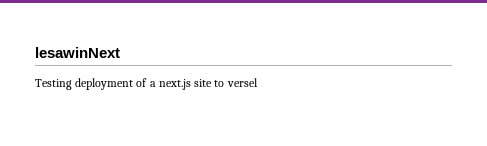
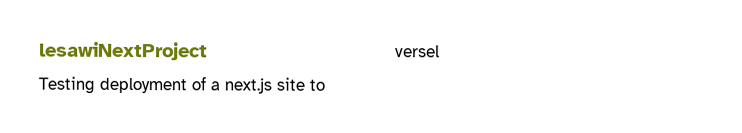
- lesawinNext
+ lesawiNextProject

